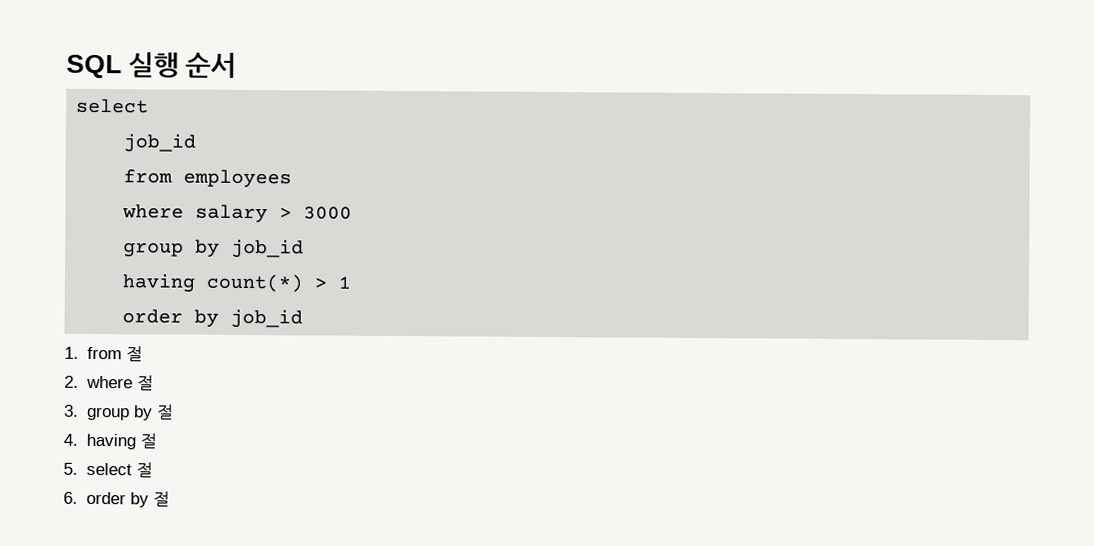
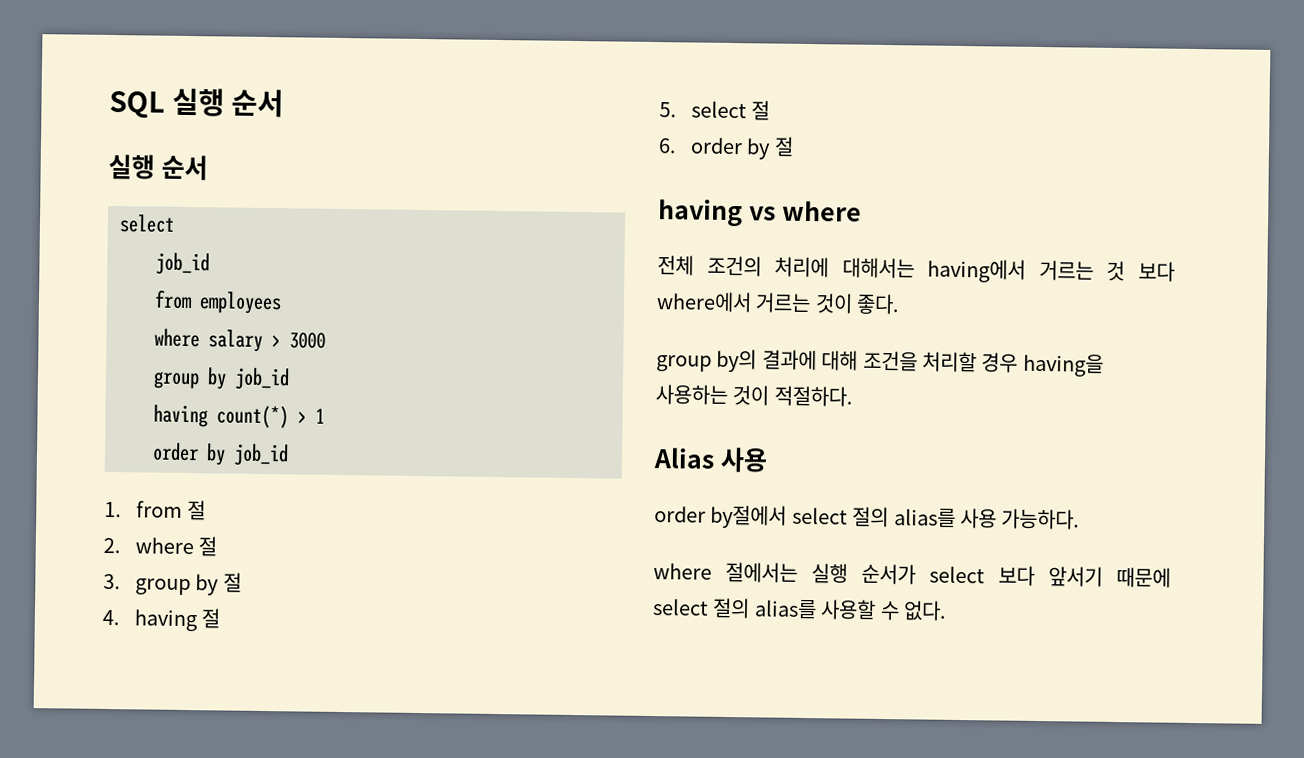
  SQL 실행 순서
+ 실행 순서
+ having vs where
+ 전체 조건의 처리에 대해서는 having에서 거르는 것 보다 where에서 거르는 것이 좋다.
+ group by의 결과에 대해 조건을 처리할 경우 having을 사용하는 것이 적절하다.
+ Alias 사용
+ order by절에서 select 절의 alias를 사용 가능하다.
+ where 절에서는 실행 순서가 select 보다 앞서기 때문에 select 절의 alias를 사용할 수 없다.

